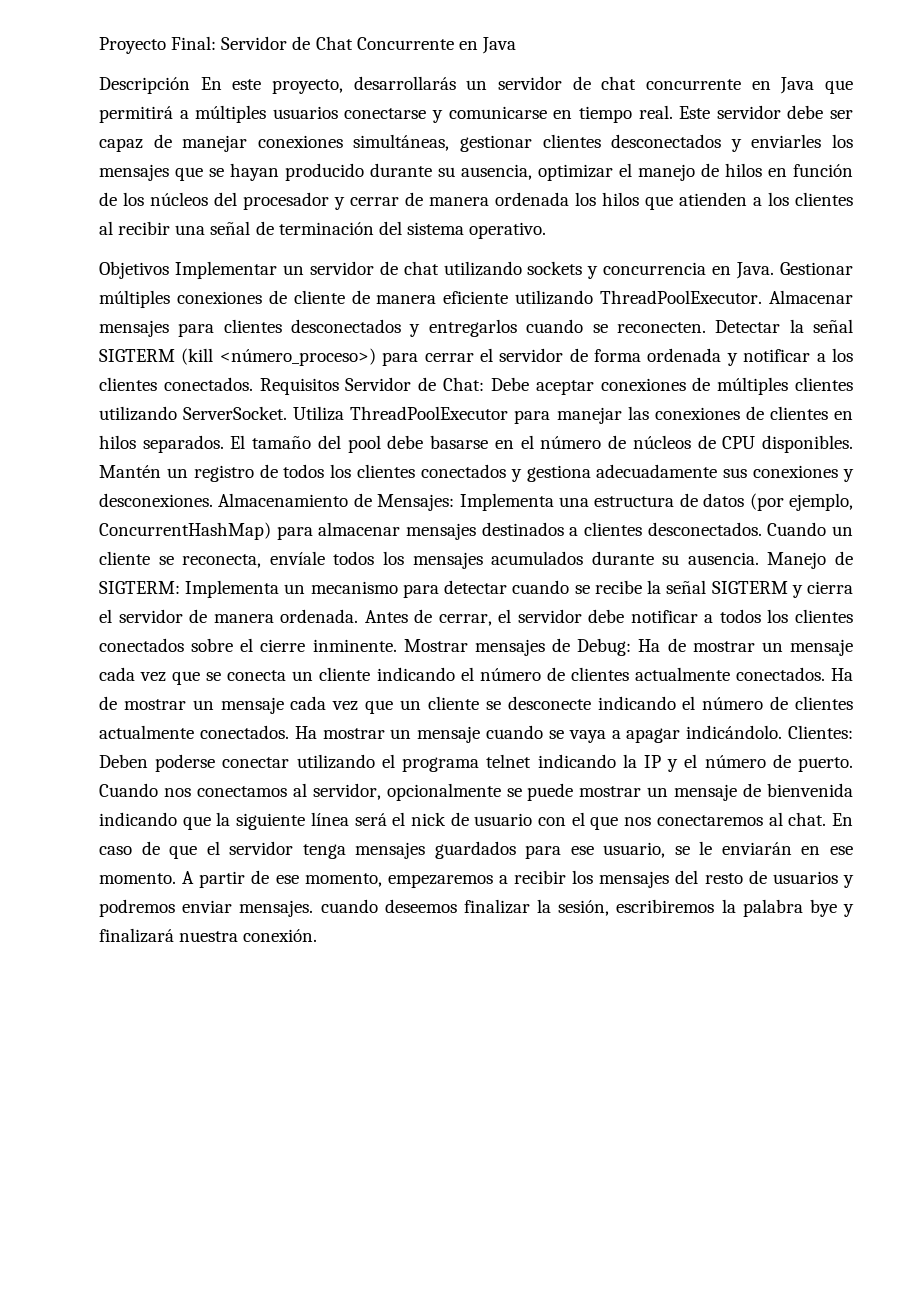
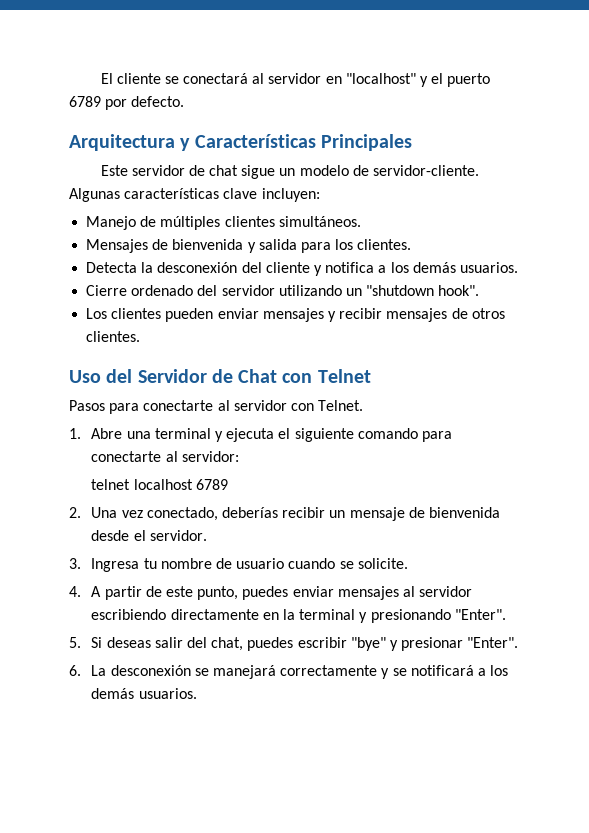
- Proyecto Final: Servidor de Chat Concurrente en Java
- Descripción En este proyecto, desarrollarás un servidor de chat concurrente en Java que permitirá a múltiples usuarios conectarse y comunicarse en tiempo real. Este servidor debe ser capaz de manejar conexiones simultáneas, gestionar clientes desconectados y enviarles los mensajes que se hayan producido durante su ausencia, optimizar el manejo de hilos en función de los núcleos del procesador y cerrar de manera ordenada los hilos que atienden a los clientes al recibir una señal de terminación del sistema operativo.
- Objetivos Implementar un servidor de chat utilizando sockets y concurrencia en Java. Gestionar múltiples conexiones de cliente de manera eficiente utilizando ThreadPoolExecutor. Almacenar mensajes para clientes desconectados y entregarlos cuando se reconecten. Detectar la señal SIGTERM (kill <número_proceso>) para cerrar el servidor de forma ordenada y notificar a los clientes conectados. Requisitos Servidor de Chat: Debe aceptar conexiones de múltiples clientes utilizando ServerSocket. Utiliza ThreadPoolExecutor para manejar las conexiones de clientes en hilos separados. El tamaño del pool debe basarse en el número de núcleos de CPU disponibles. Mantén un registro de todos los clientes conectados y gestiona adecuadamente sus conexiones y desconexiones. Almacenamiento de Mensajes: Implementa una estructura de datos (por ejemplo, ConcurrentHashMap) para almacenar mensajes destinados a clientes desconectados. Cuando un cliente se reconecta, envíale todos los mensajes acumulados durante su ausencia. Manejo de SIGTERM: Implementa un mecanismo para detectar cuando se recibe la señal SIGTERM y cierra el servidor de manera ordenada. Antes de cerrar, el servidor debe notificar a todos los clientes conectados sobre el cierre inminente. Mostrar mensajes de Debug: Ha de mostrar un mensaje cada vez que se conecta un cliente indicando el número de clientes actualmente conectados. Ha de mostrar un mensaje cada vez que un cliente se desconecte indicando el número de clientes actualmente conectados. Ha mostrar un mensaje cuando se vaya a apagar indicándolo. Clientes: Deben poderse conectar utilizando el programa telnet indicando la IP y el número de puerto. Cuando nos conectamos al servidor, opcionalmente se puede mostrar un mensaje de bienvenida indicando que la siguiente línea será el nick de usuario con el que nos conectaremos al chat. En caso de que el servidor tenga mensajes guardados para ese usuario, se le enviarán en ese momento. A partir de ese momento, empezaremos a recibir los mensajes del resto de usuarios y podremos enviar mensajes. cuando deseemos finalizar la sesión, escribiremos la palabra bye y finalizará nuestra conexión.
+ El cliente se conectará al servidor en "localhost" y el puerto 6789 por defecto.
+ Arquitectura y Características Principales
+ Este servidor de chat sigue un modelo de servidor-cliente. Algunas características clave incluyen:
+ Manejo de múltiples clientes simultáneos.
+ Mensajes de bienvenida y salida para los clientes.
+ Detecta la desconexión del cliente y notifica a los demás usuarios.
+ Cierre ordenado del servidor utilizando un "shutdown hook".
+ Los clientes pueden enviar mensajes y recibir mensajes de otros clientes.
+ Uso del Servidor de Chat con Telnet
+ Pasos para conectarte al servidor con Telnet.
+ 1. Abre una terminal y ejecuta el siguiente comando para conectarte al servidor:
+ telnet localhost 6789
+ 2. Una vez conectado, deberías recibir un mensaje de bienvenida desde el servidor.
+ 3. Ingresa tu nombre de usuario cuando se solicite.
+ 4. A partir de este punto, puedes enviar mensajes al servidor escribiendo directamente en la terminal y presionando "Enter".
+ 5. Si deseas salir del chat, puedes escribir "bye" y presionar "Enter".
+ 6. La desconexión se manejará correctamente y se notificará a los demás usuarios.

